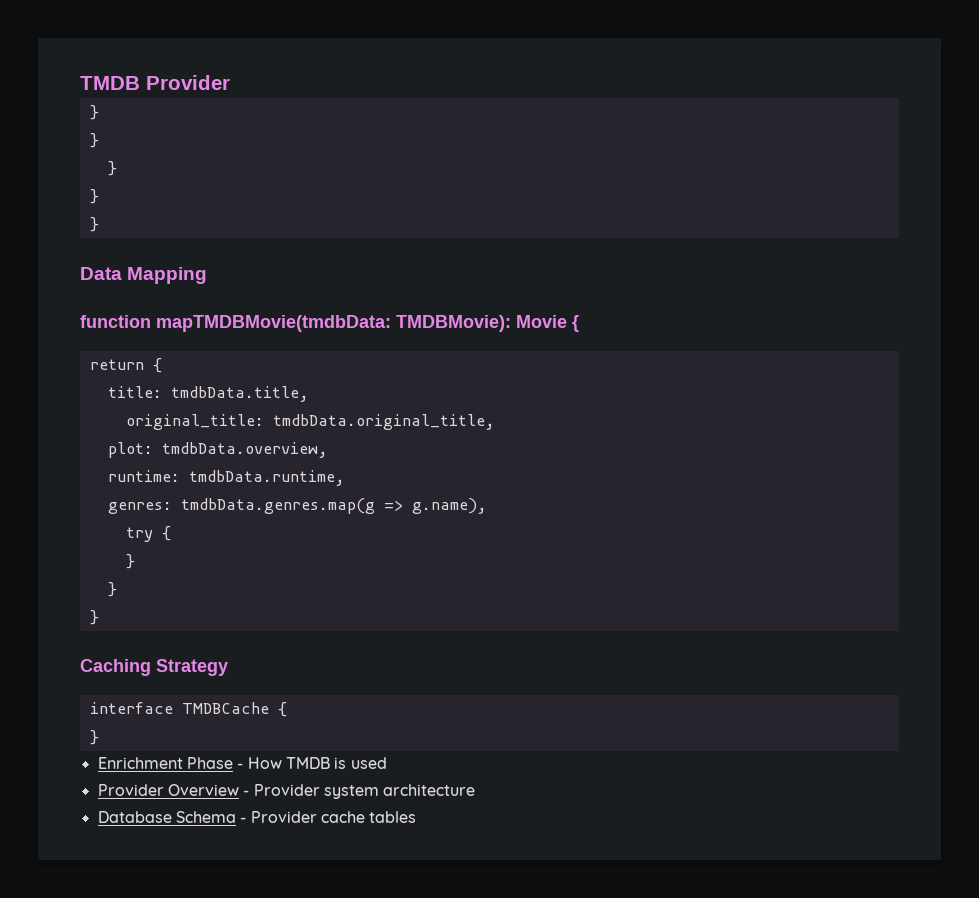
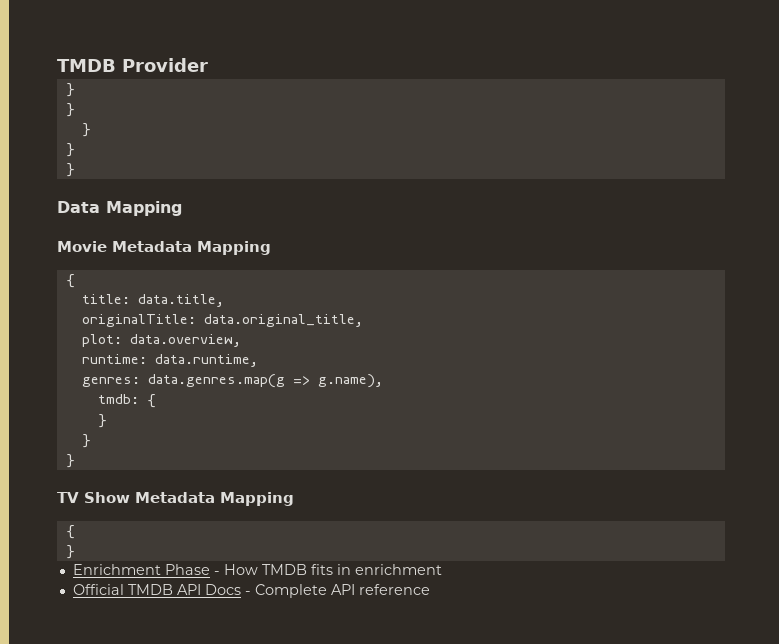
- function mapTMDBMovie(tmdbData: TMDBMovie): Movie {
- return {
+ Movie Metadata Mapping
+ {
- title: tmdbData.title,
- original_title: tmdbData.original_title,
+ title: data.title,
+ originalTitle: data.original_title,
- plot: tmdbData.overview,
+ plot: data.overview,
- runtime: tmdbData.runtime,
+ runtime: data.runtime,
- genres: tmdbData.genres.map(g => g.name),
+ genres: data.genres.map(g => g.name),
- try {
+ tmdb: {
- Caching Strategy
- interface TMDBCache {
+ TV Show Metadata Mapping
+ {
- Enrichment Phase - How TMDB is used
- Provider Overview - Provider system architecture
- Database Schema - Provider cache tables
+ Enrichment Phase - How TMDB fits in enrichment
+ Official TMDB API Docs - Complete API reference

